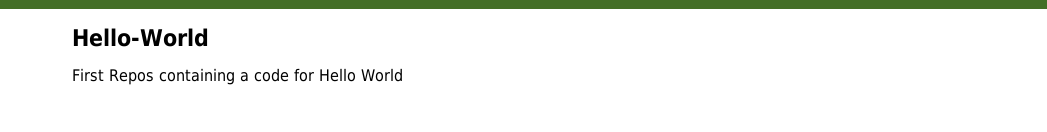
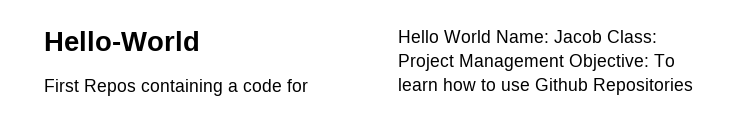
- First Repos containing a code for Hello World
+ First Repos containing a code for Hello World Name: Jacob Class: Project Management Objective: To learn how to use Github Repositories

